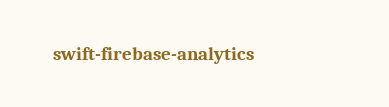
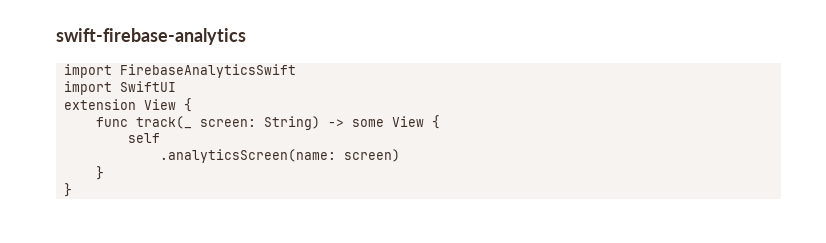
+ import FirebaseAnalyticsSwift
+ import SwiftUI
+ extension View {
+ func track(_ screen: String) -> some View {
+ self
+ .analyticsScreen(name: screen)
+ }
+ }

